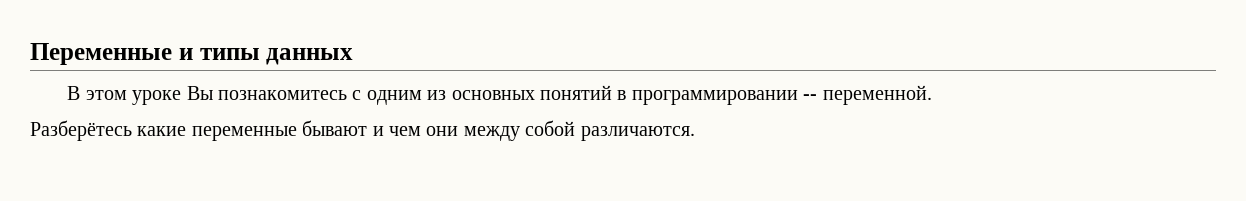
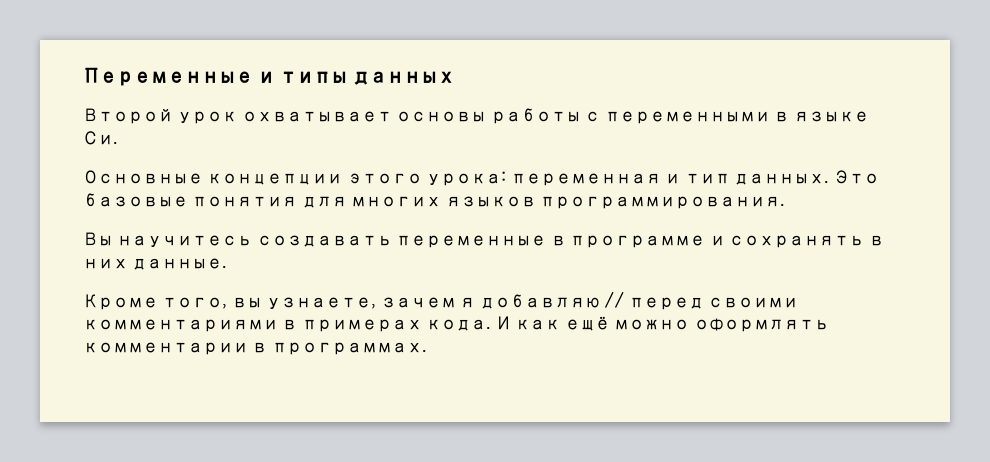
- В этом уроке Вы познакомитесь с одним из основных понятий в программировании -- переменной.
- Разберётесь какие переменные бывают и чем они между собой различаются.
+ Второй урок охватывает основы работы с переменными в языке Си.
+ Основные концепции этого урока: переменная и тип данных. Это базовые понятия для многих языков программирования.
+ Вы научитесь создавать переменные в программе и сохранять в них данные.
+ Кроме того, вы узнаете, зачем я добавляю // перед своими комментариями в примерах кода. И как ещё можно оформлять комментарии в программах.

